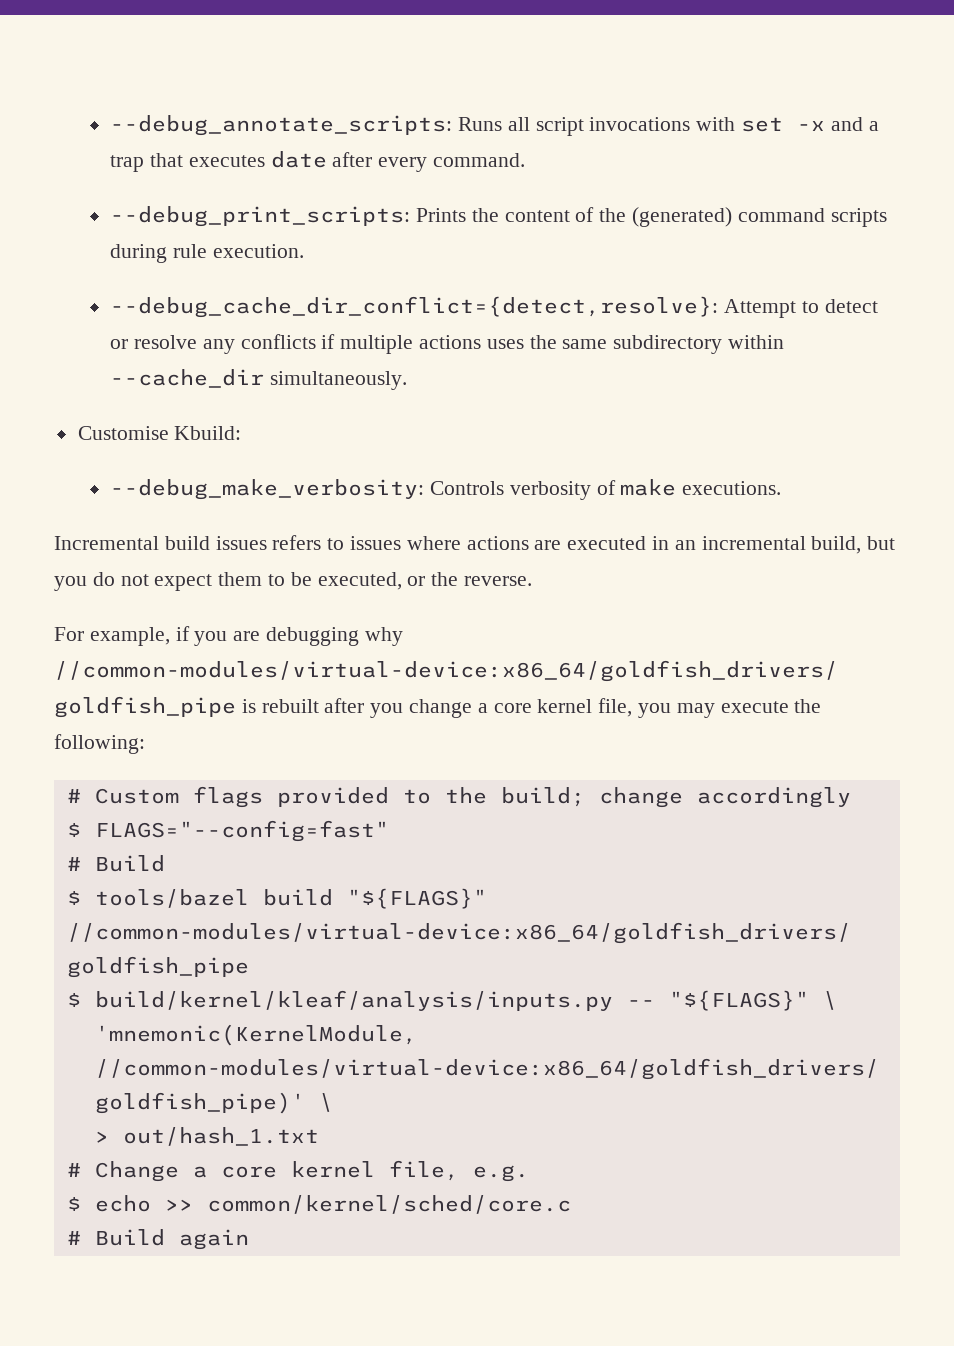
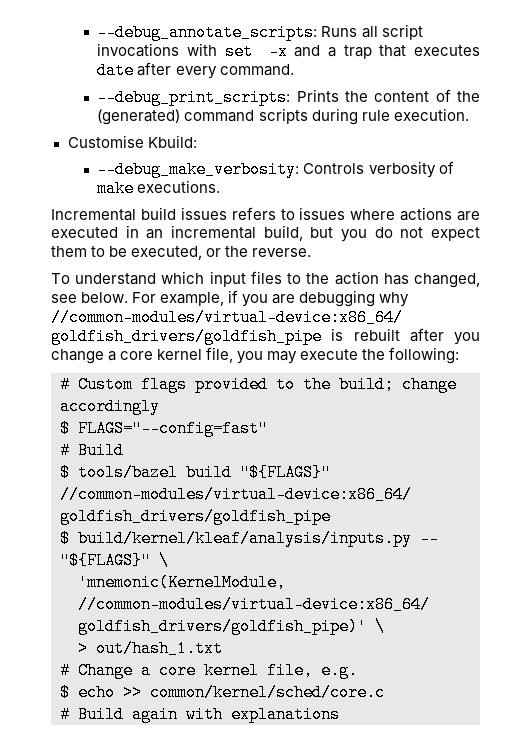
- --debug_cache_dir_conflict={detect,resolve}: Attempt to detect or resolve any conflicts if multiple actions uses the same subdirectory within --cache_dir simultaneously.
+ To understand which input files to the action has changed, see below.
- # Build again
+ # Build again with explanations

